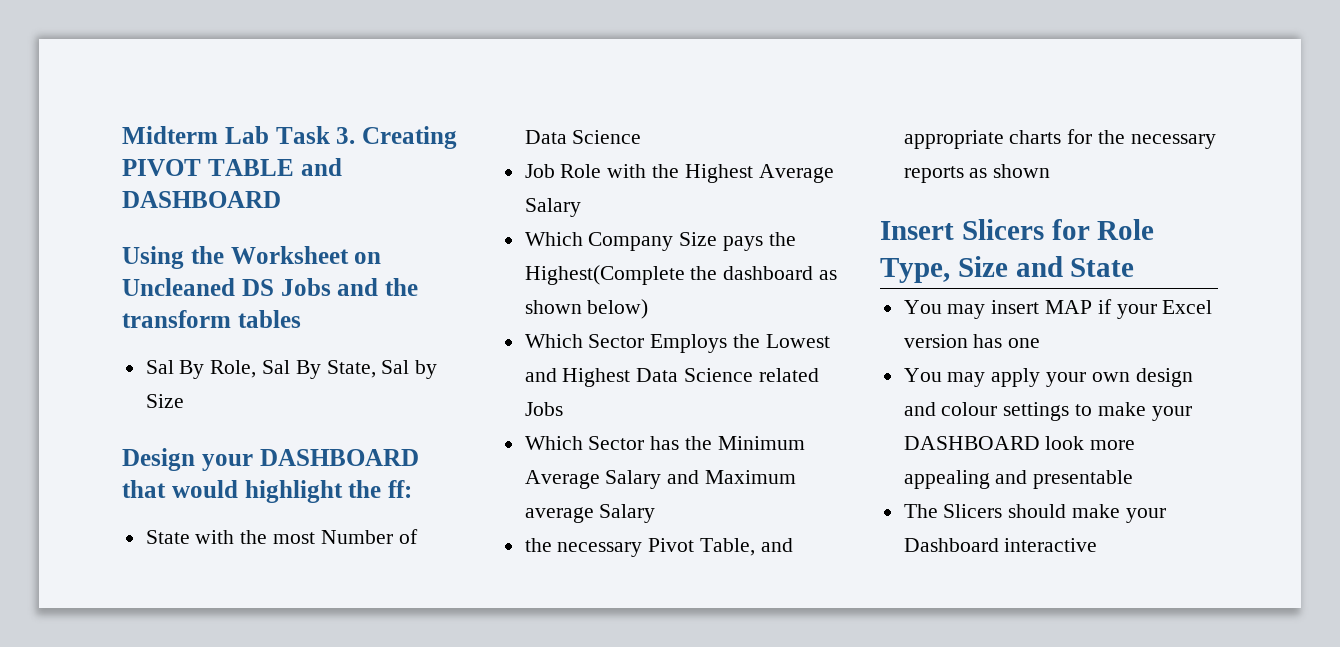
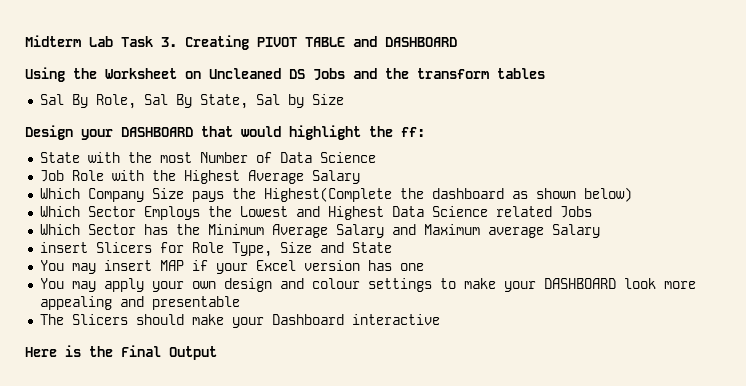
- the necessary Pivot Table, and appropriate charts for the necessary reports as shown
- Insert Slicers for Role Type, Size and State
+ insert Slicers for Role Type, Size and State
+ Here is the Final Output

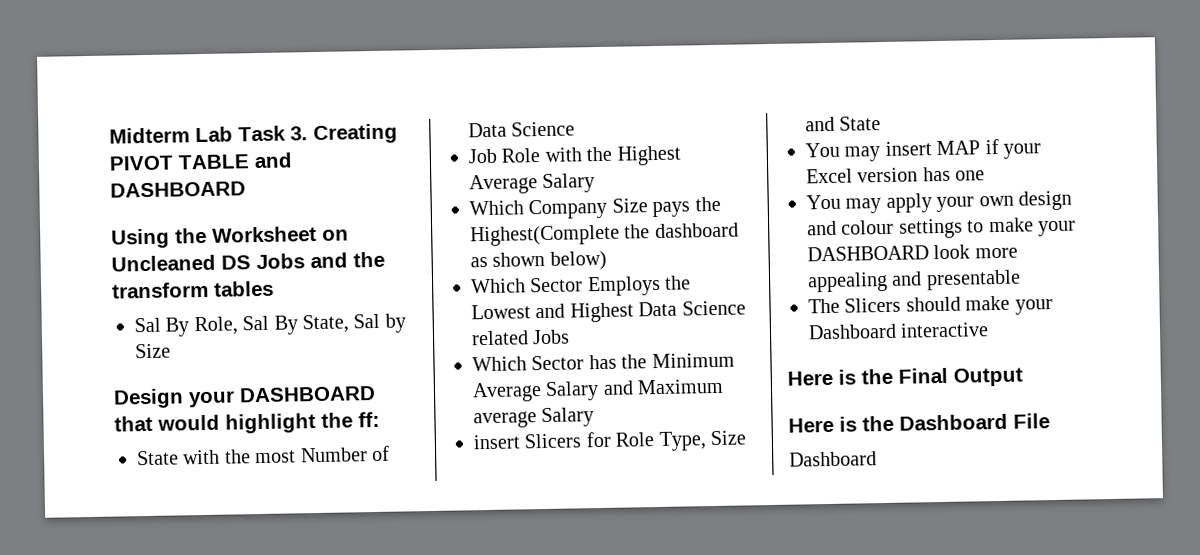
+ Here is the Dashboard File
+ Dashboard

